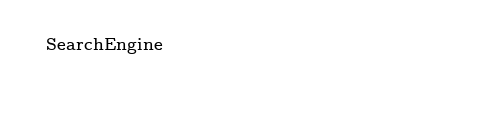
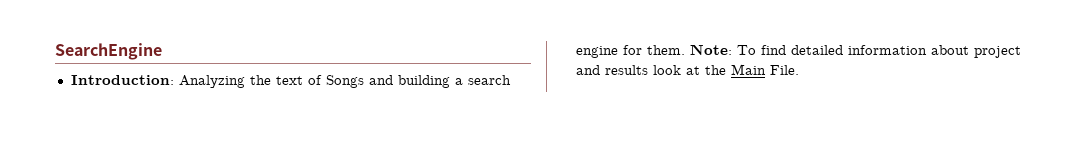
+ Introduction: Analyzing the text of Songs and building a search engine for them. Note: To find detailed information about project and results look at the Main File.

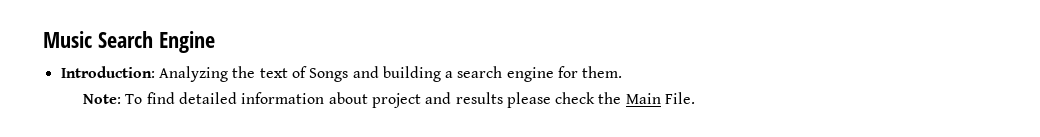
- SearchEngine
+ Music Search Engine
- Introduction: Analyzing the text of Songs and building a search engine for them. Note: To find detailed information about project and results look at the Main File.
+ Introduction: Analyzing the text of Songs and building a search engine for them.
+ Note: To find detailed information about project and results please check the Main File.

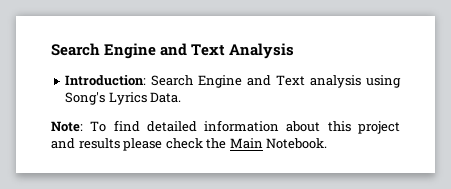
- Music Search Engine
- Introduction: Analyzing the text of Songs and building a search engine for them.
+ Search Engine and Text Analysis
+ Introduction: Search Engine and Text analysis using Song's Lyrics Data.
- Note: To find detailed information about project and results please check the Main File.
+ Note: To find detailed information about this project and results please check the Main Notebook.

